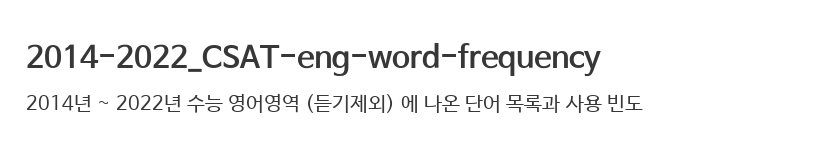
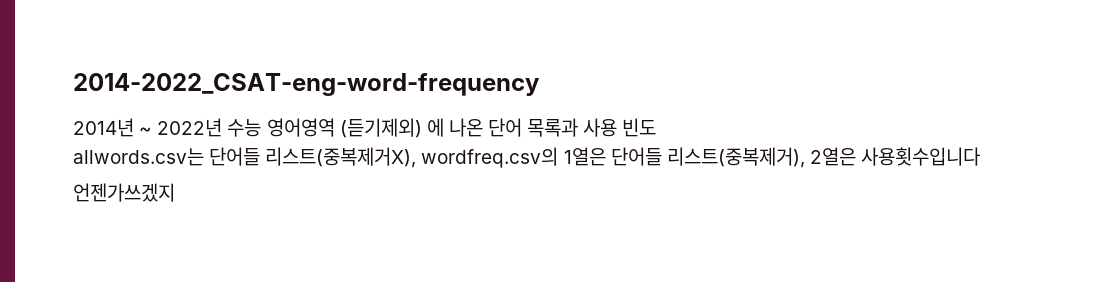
+ allwords.csv는 단어들 리스트(중복제거X), wordfreq.csv의 1열은 단어들 리스트(중복제거), 2열은 사용횟수입니다
+ 언젠가쓰겠지

